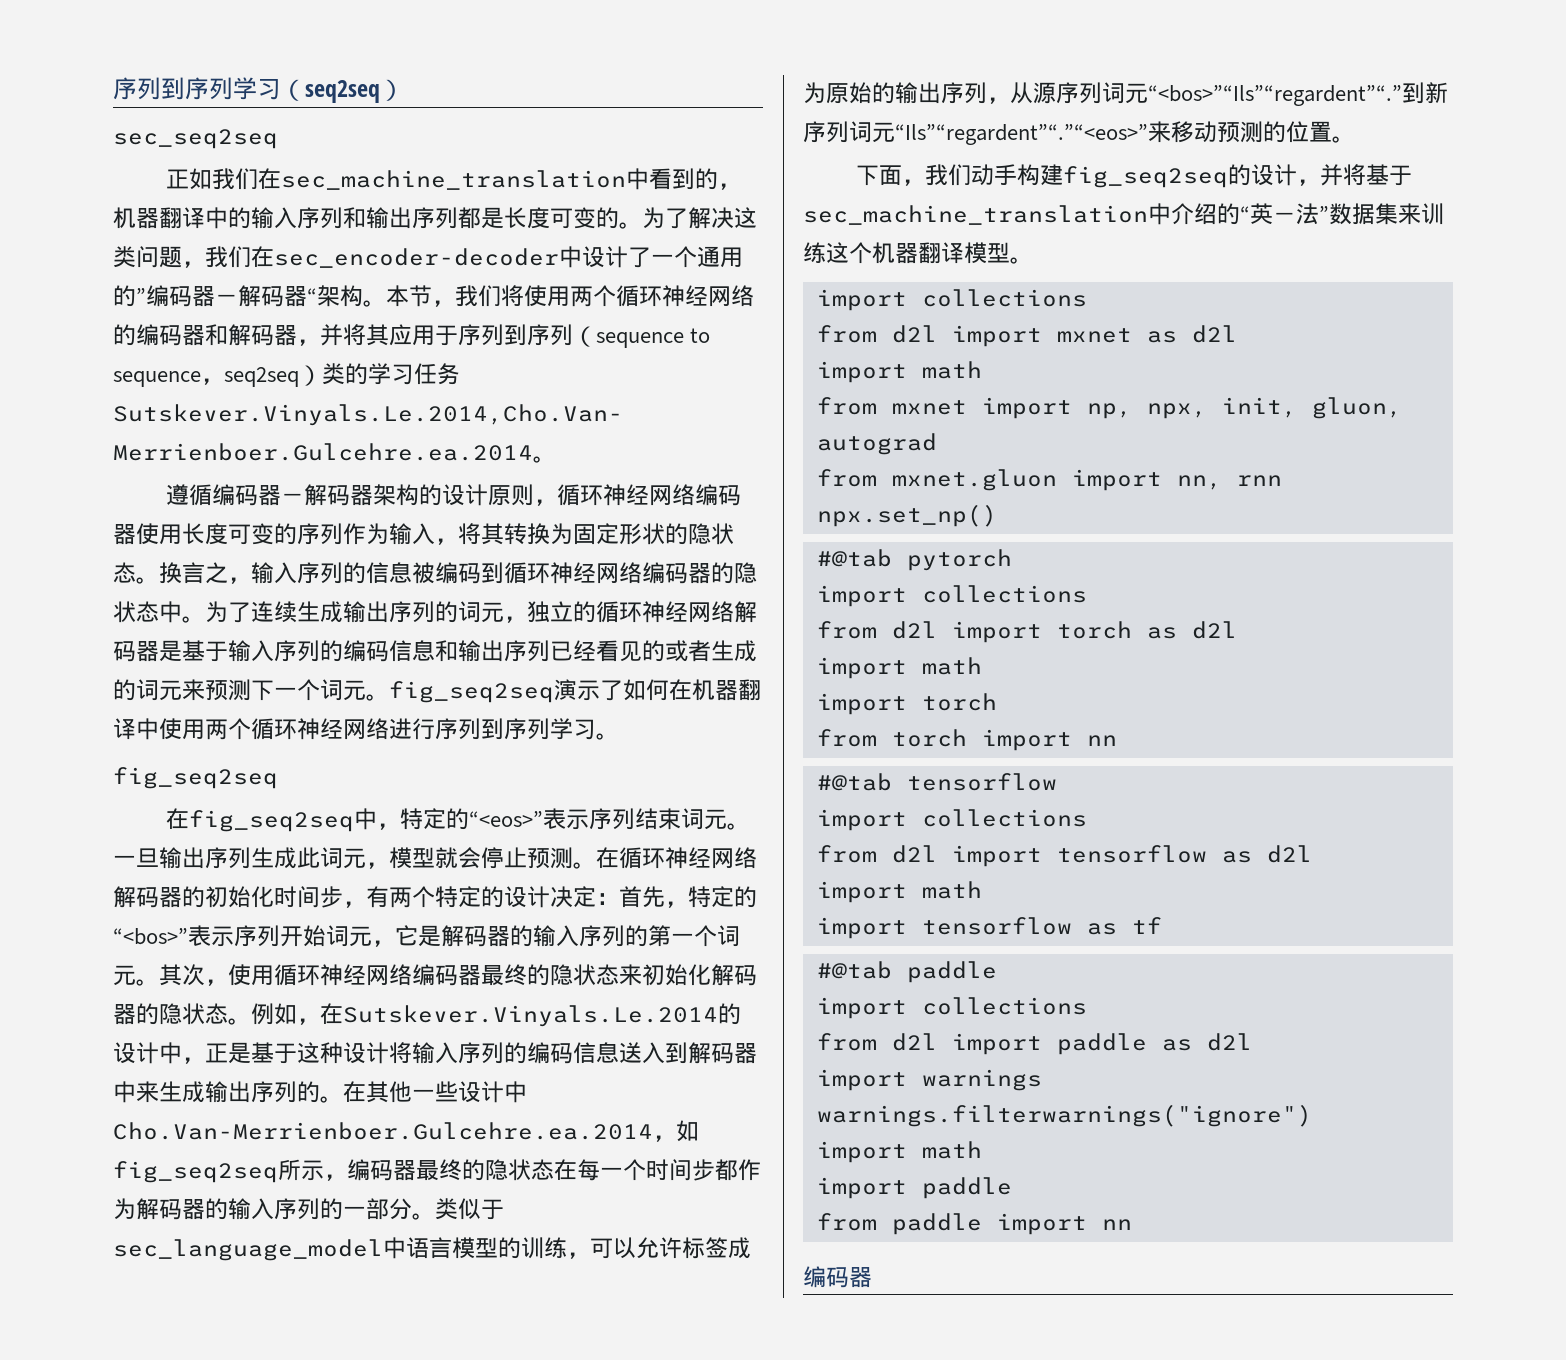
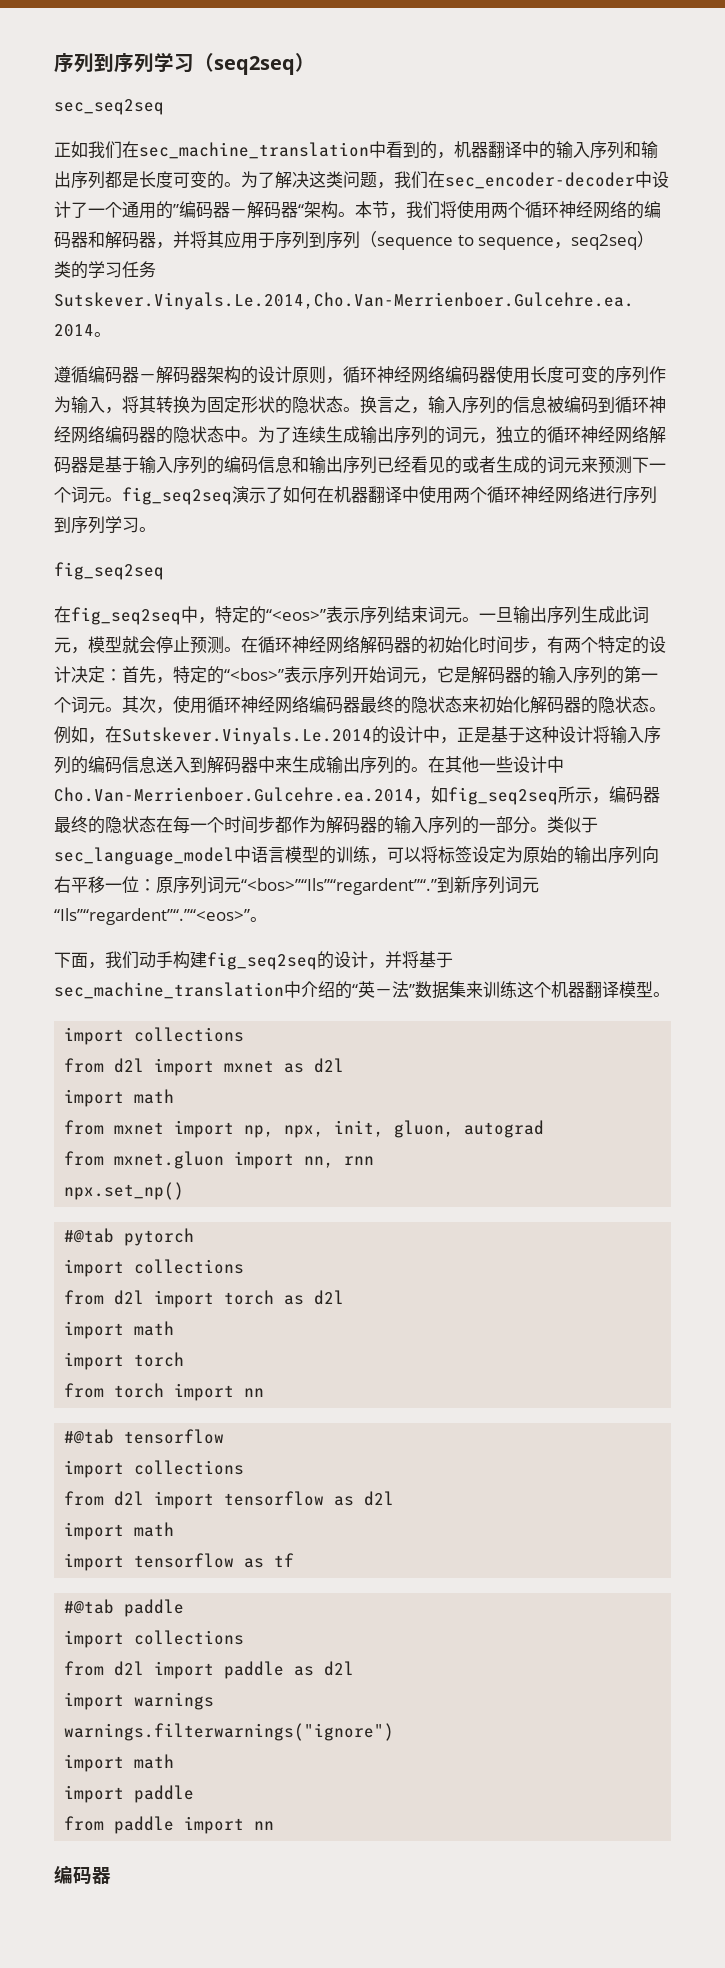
- 类似于sec_language_model中语言模型的训练，可以允许标签成为原始的输出序列，从源序列词元“<bos>”“Ils”“regardent”“.”
+ 类似于sec_language_model中语言模型的训练，可以将标签设定为原始的输出序列向右平移一位：原序列词元“<bos>”“Ils”“regardent”“.”
- 到新序列词元“Ils”“regardent”“.”“<eos>”来移动预测的位置。
+ 到新序列词元“Ils”“regardent”“.”“<eos>”。

